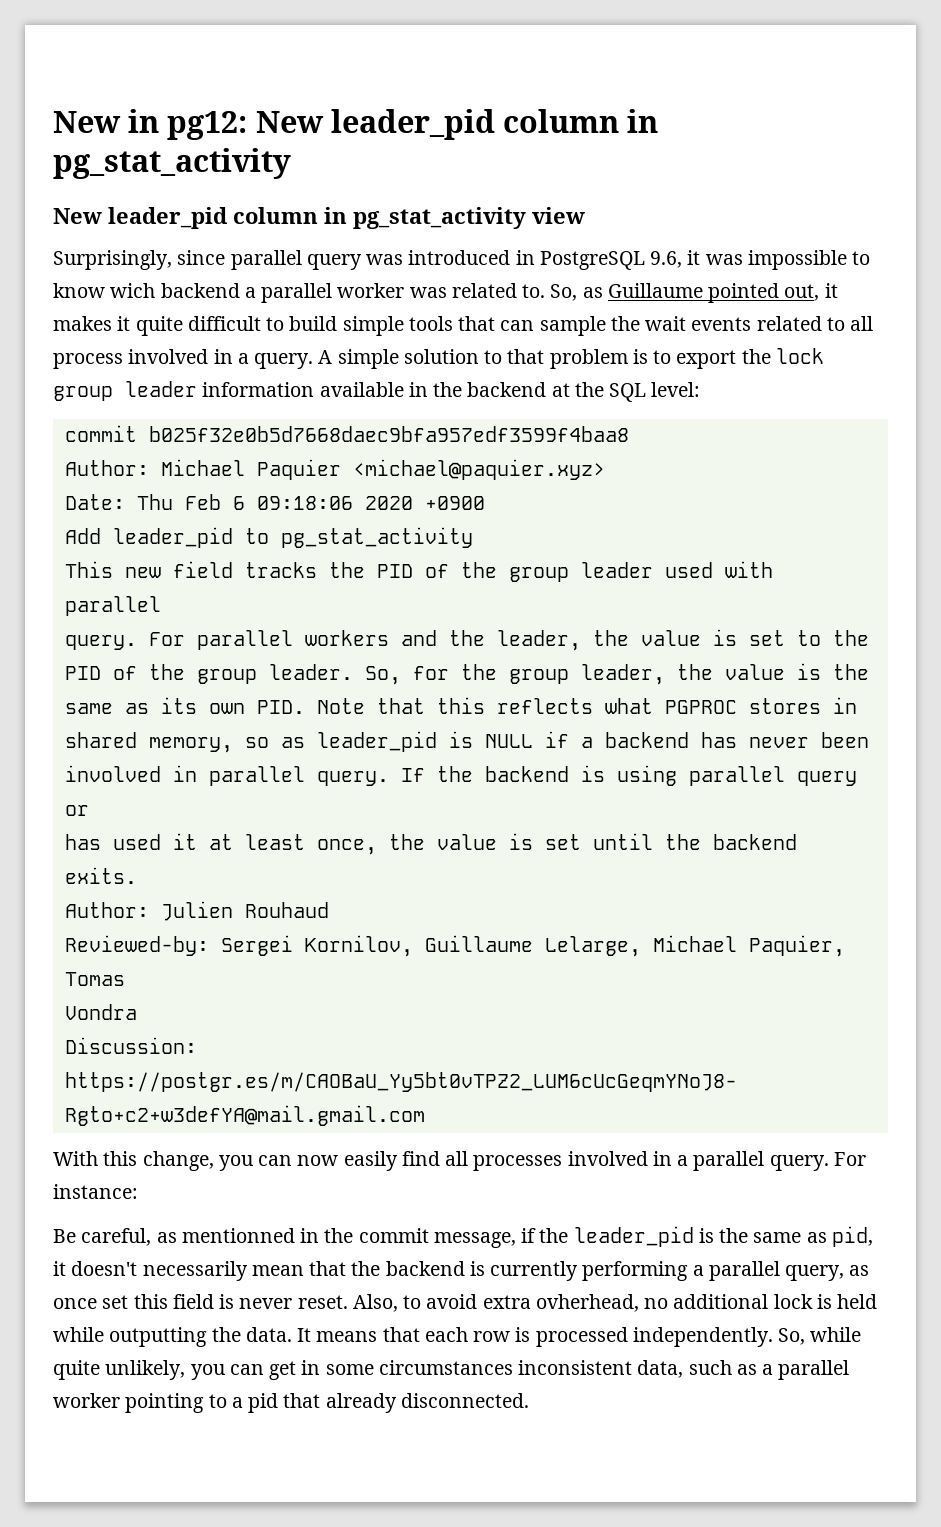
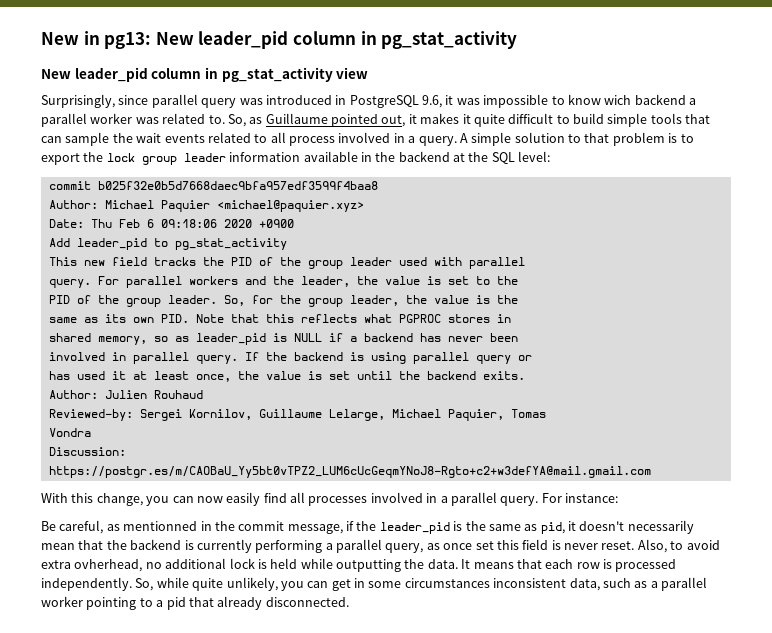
- New in pg12: New leader_pid column in pg_stat_activity
+ New in pg13: New leader_pid column in pg_stat_activity

